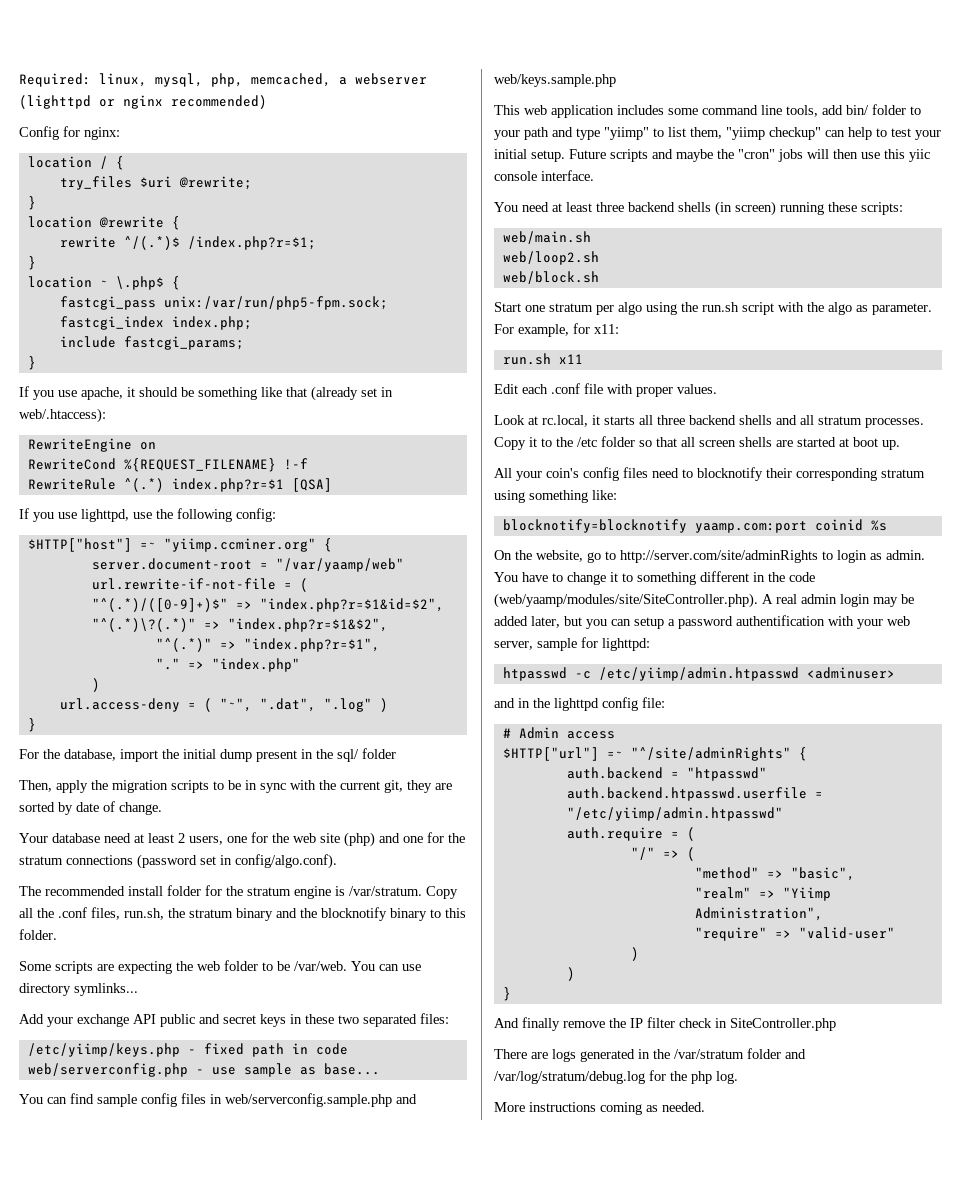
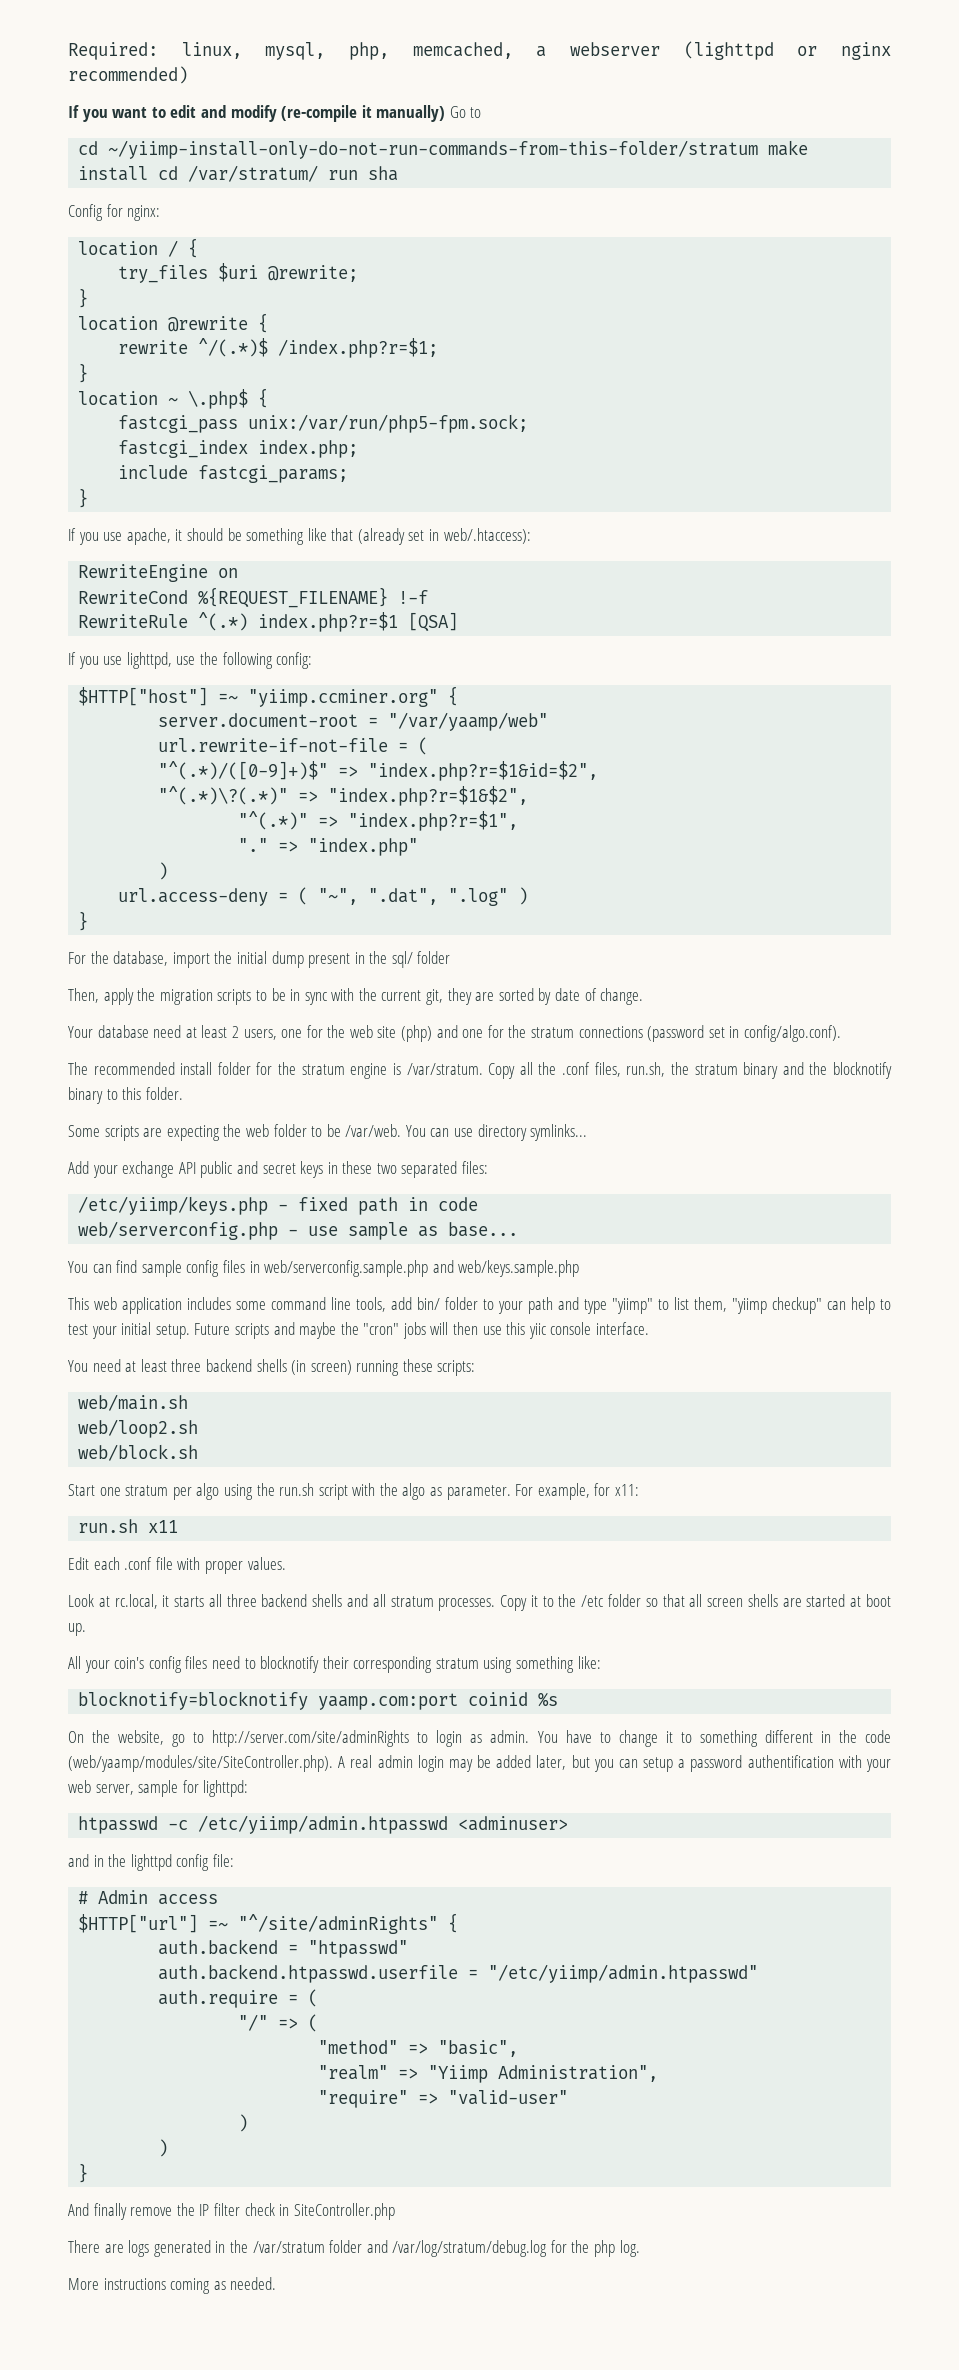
+ If you want to edit and modify (re-compile it manually) Go to
+ cd ~/yiimp-install-only-do-not-run-commands-from-this-folder/stratum make install cd /var/stratum/ run sha

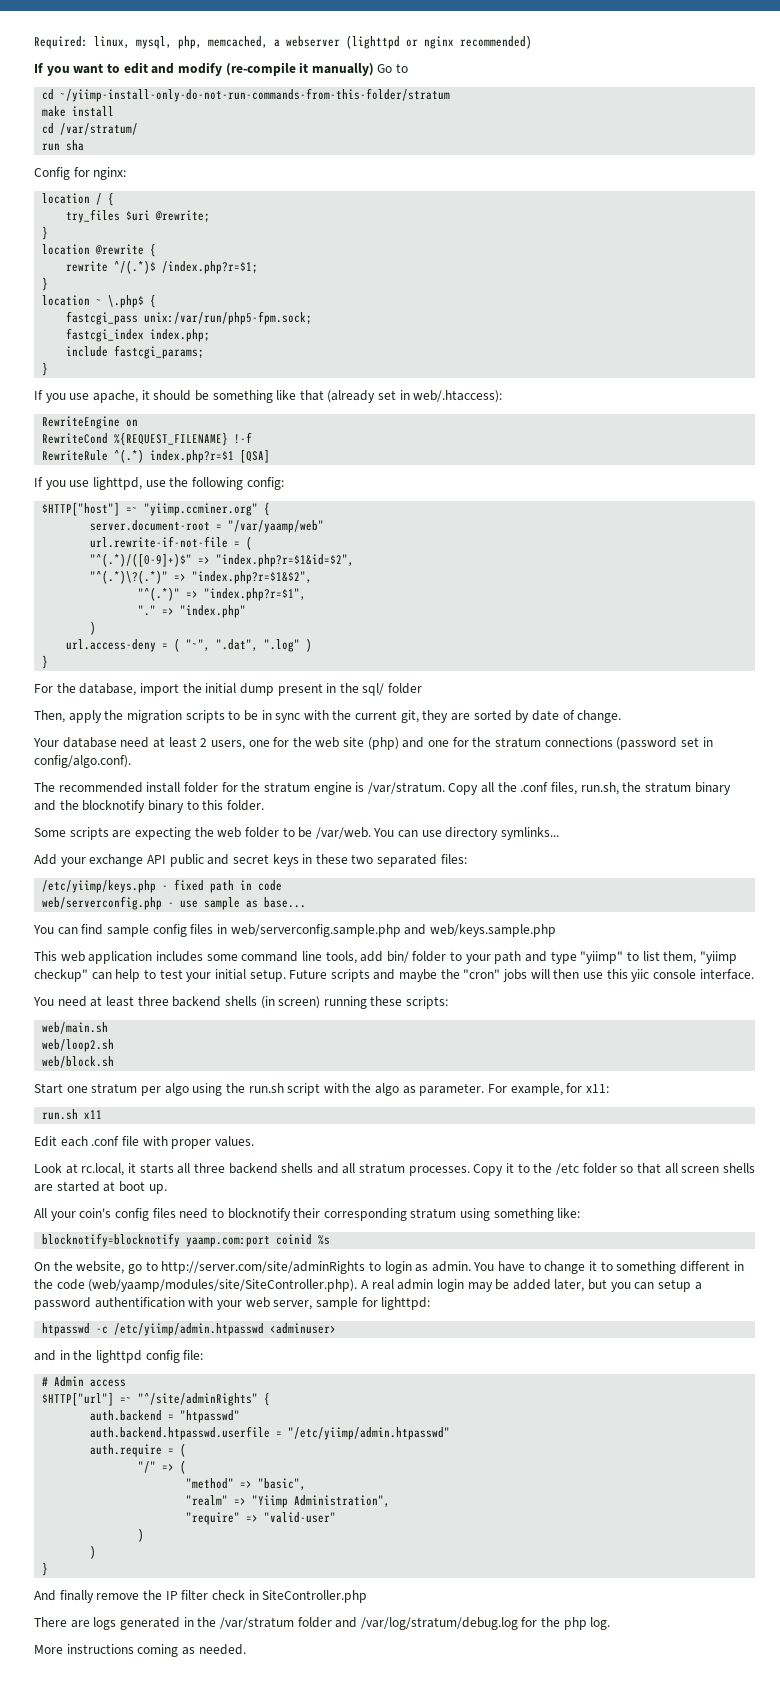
- cd ~/yiimp-install-only-do-not-run-commands-from-this-folder/stratum make install cd /var/stratum/ run sha
+ cd ~/yiimp-install-only-do-not-run-commands-from-this-folder/stratum
+ make install
+ cd /var/stratum/
+ run sha

